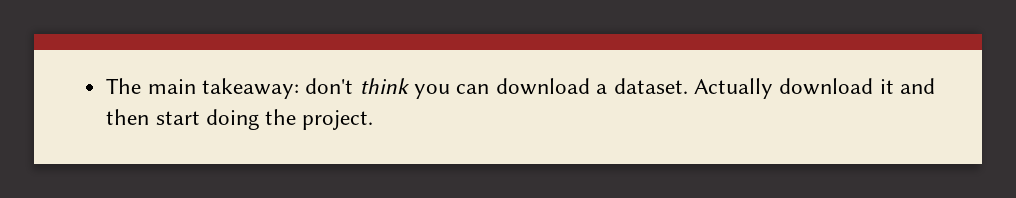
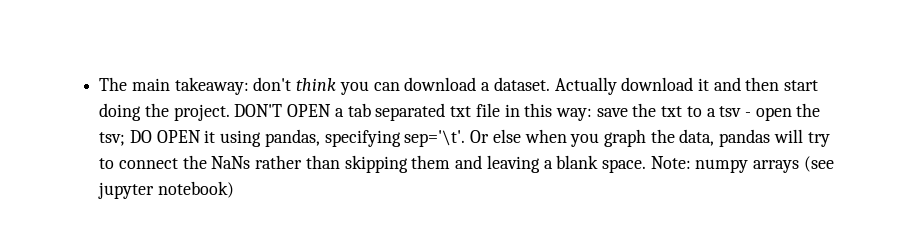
+ DON'T OPEN a tab separated txt file in this way: save the txt to a tsv - open the tsv; DO OPEN it using pandas, specifying sep='\t'. Or else when you graph the data, pandas will try to connect the NaNs rather than skipping them and leaving a blank space. Note: numpy arrays (see jupyter notebook)

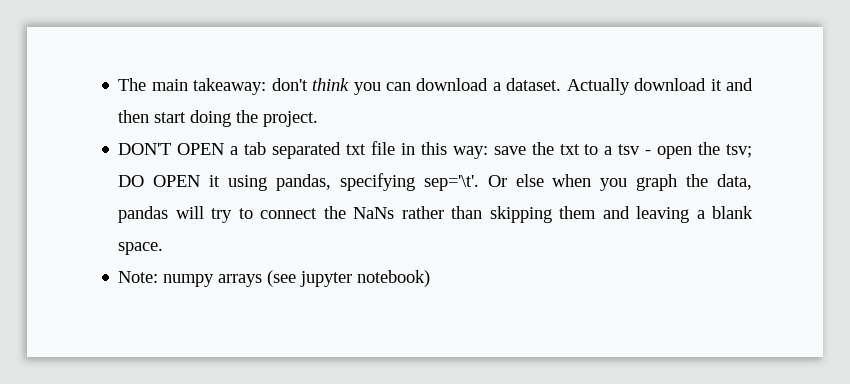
- Actually download it and then start doing the project. DON'T OPEN a tab separated txt file in this way: save the txt to a tsv - open the tsv; DO OPEN it using pandas, specifying sep='\t'.
+ Actually download it and then start doing the project.
+ DON'T OPEN a tab separated txt file in this way: save the txt to a tsv - open the tsv; DO OPEN it using pandas, specifying sep='\t'.
- Or else when you graph the data, pandas will try to connect the NaNs rather than skipping them and leaving a blank space. Note: numpy arrays (see jupyter notebook)
+ Or else when you graph the data, pandas will try to connect the NaNs rather than skipping them and leaving a blank space.
+ Note: numpy arrays (see jupyter notebook)

